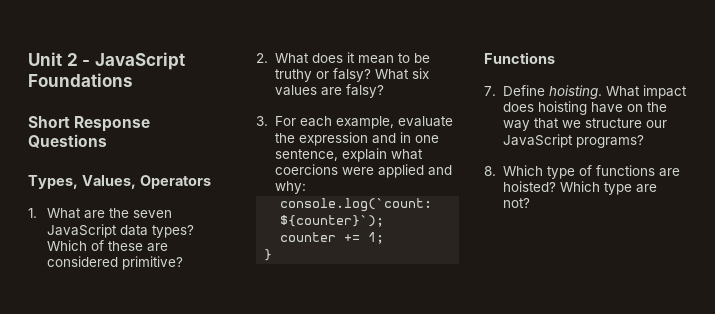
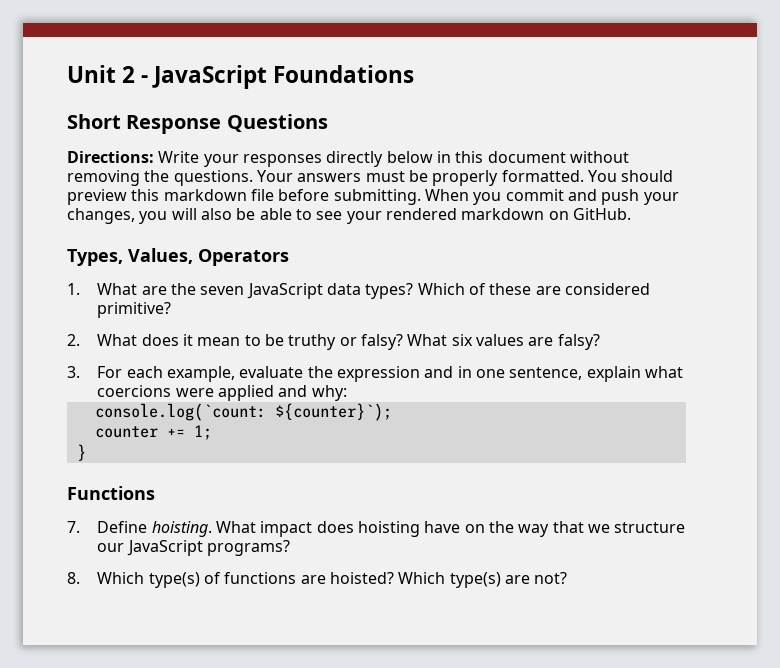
+ Directions: Write your responses directly below in this document without removing the questions. Your answers must be properly formatted. You should preview this markdown file before submitting. When you commit and push your changes, you will also be able to see your rendered markdown on GitHub.
- 8. Which type of functions are hoisted?
+ 8. Which type(s) of functions are hoisted?
- Which type are not?
+ Which type(s) are not?

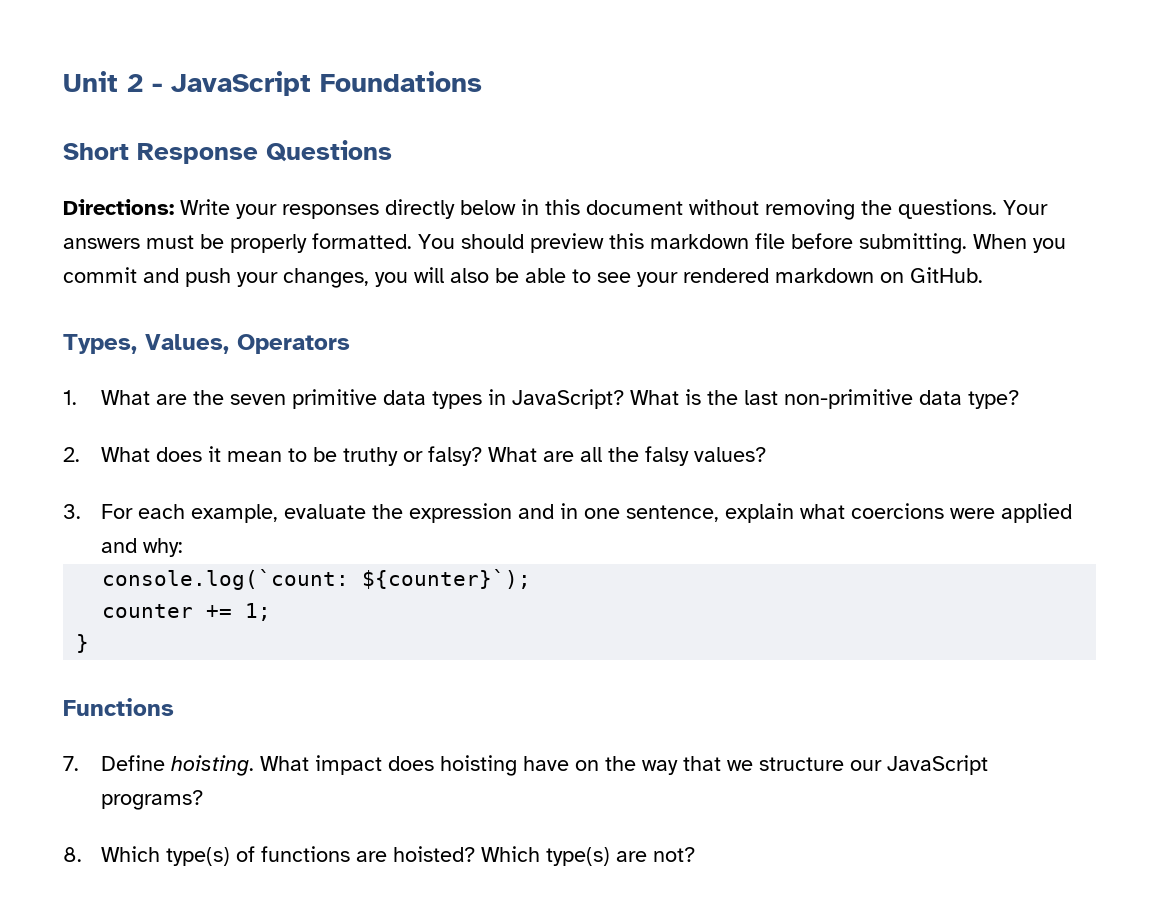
- 1. What are the seven JavaScript data types? Which of these are considered primitive?
+ 1. What are the seven primitive data types in JavaScript? What is the last non-primitive data type?
- What six values are falsy?
+ What are all the falsy values?

